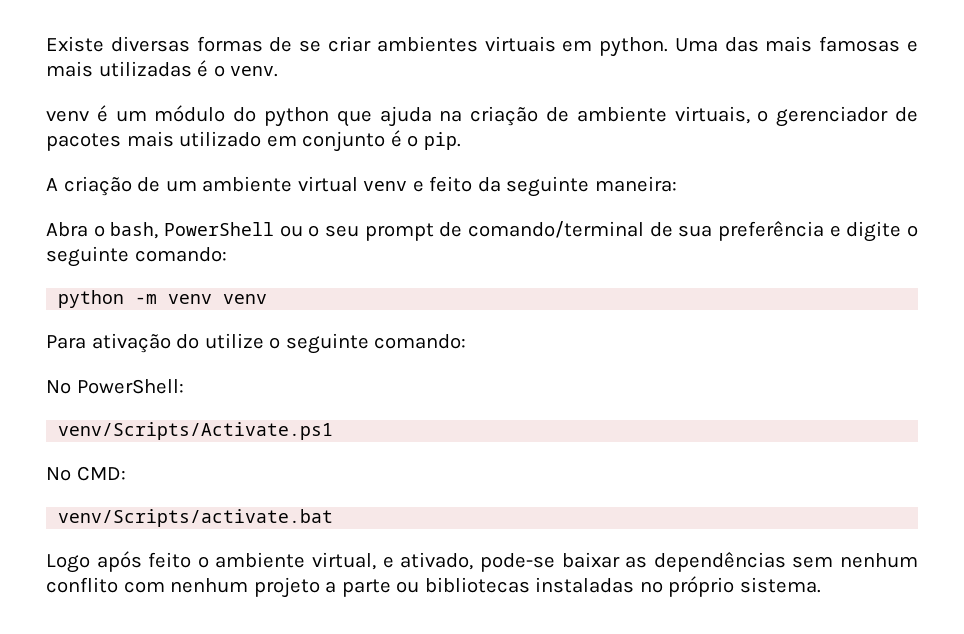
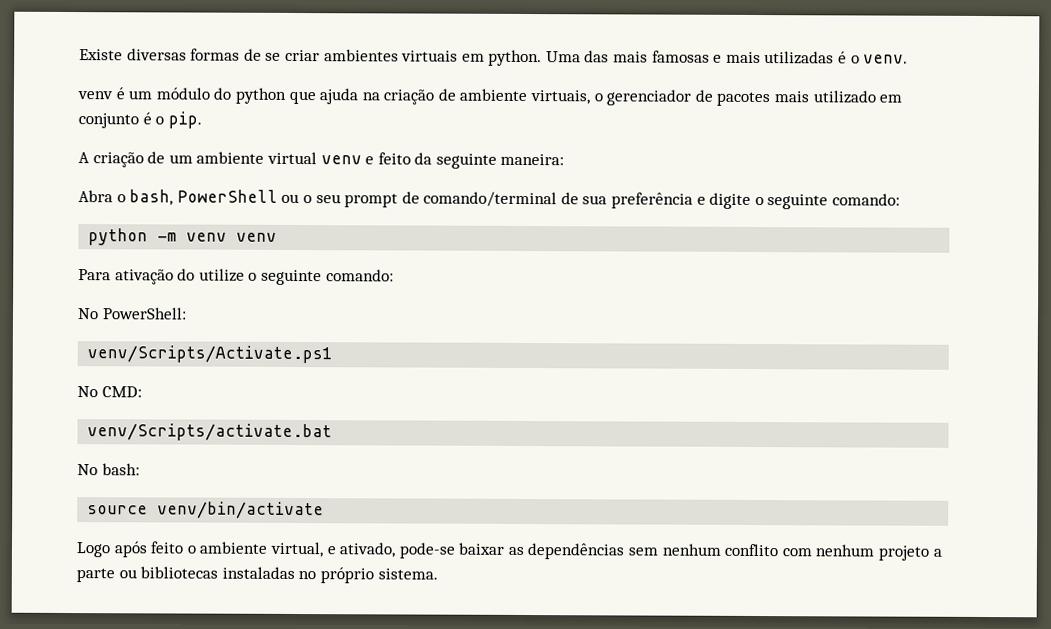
+ No bash:
+ source venv/bin/activate

